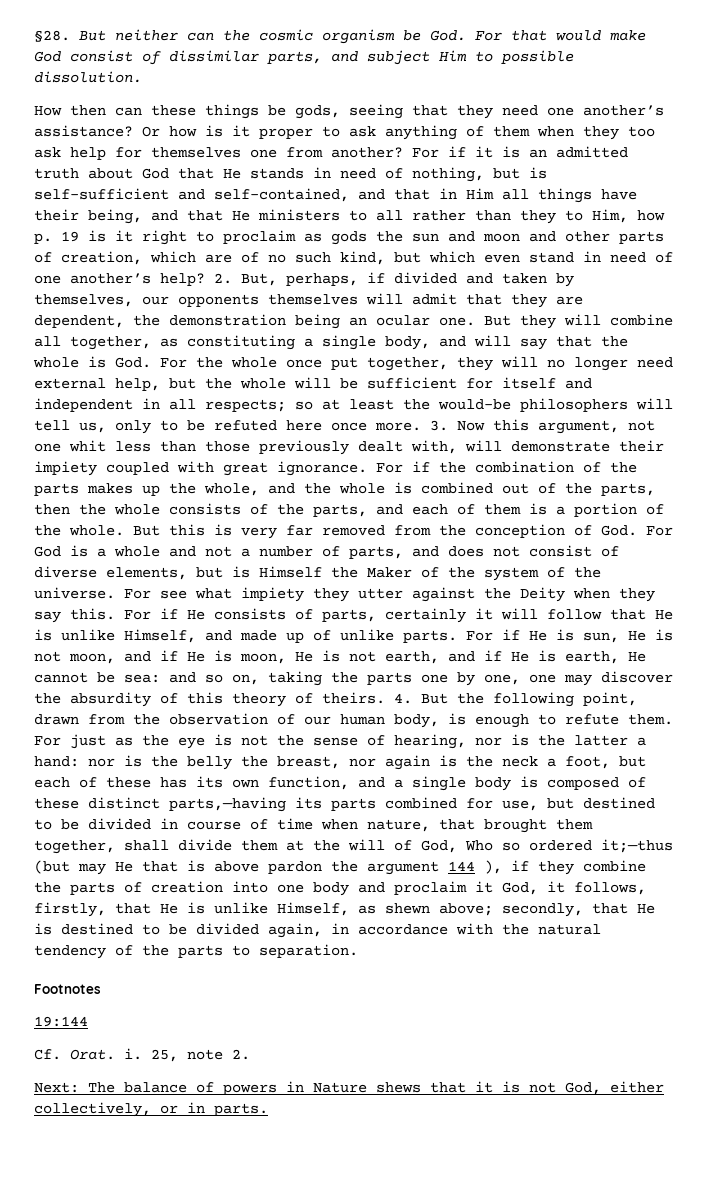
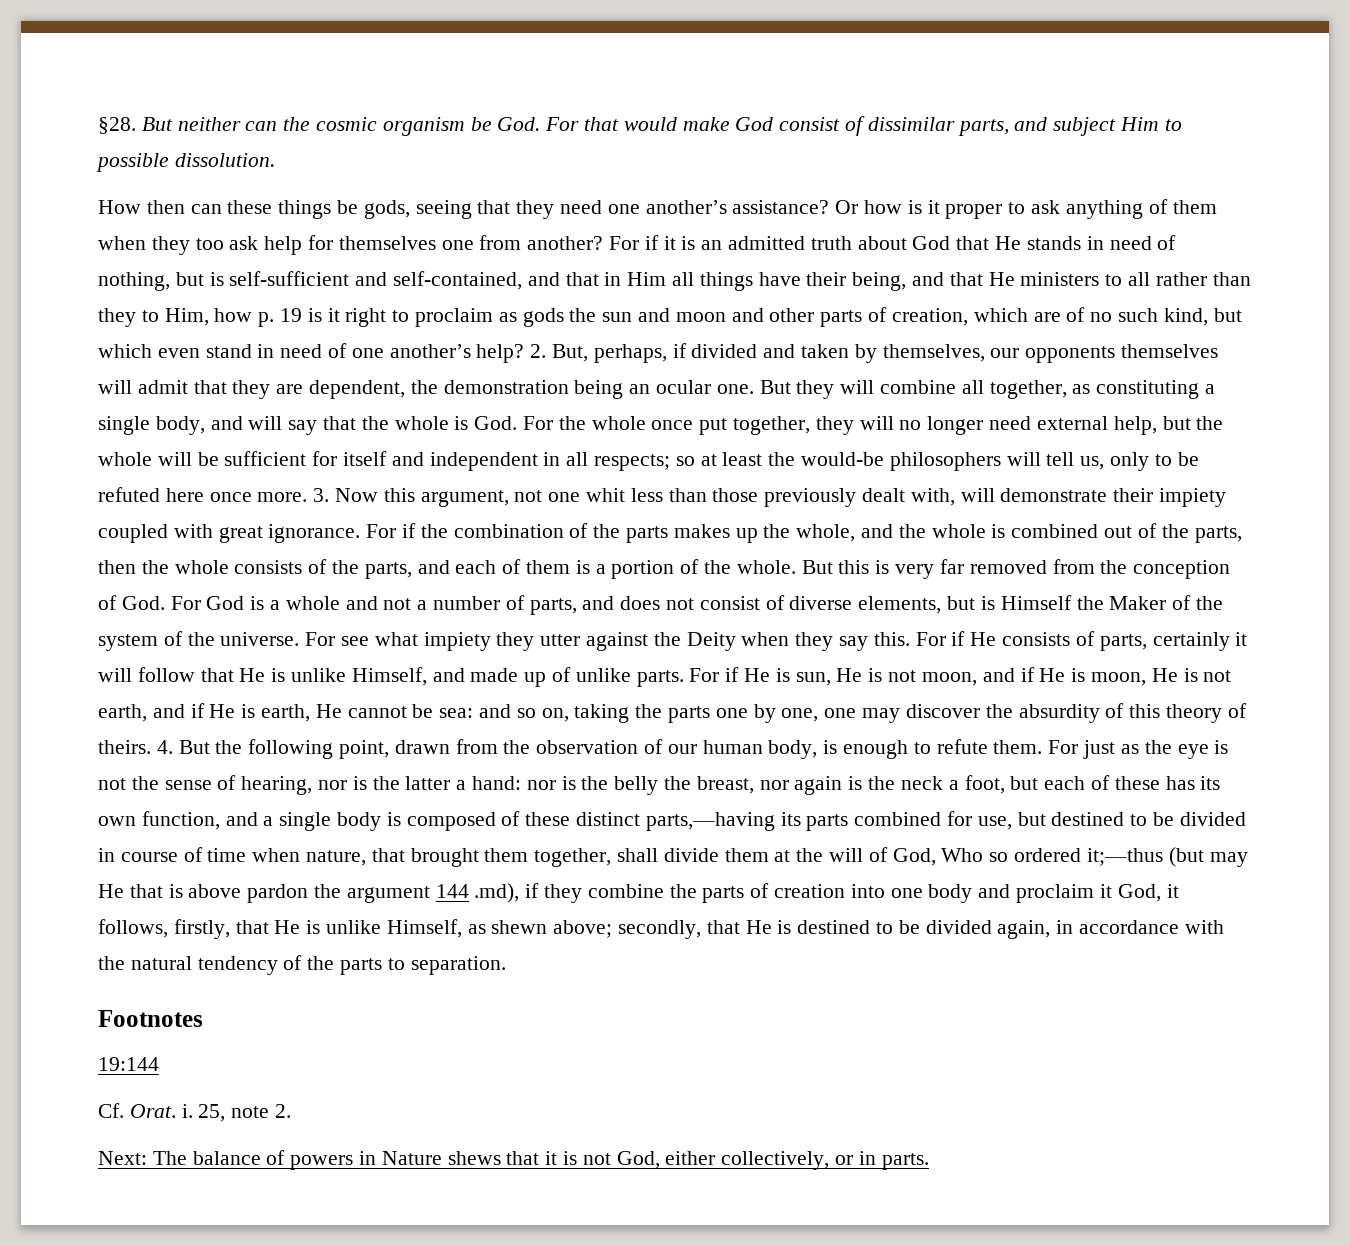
- nor is the belly the breast, nor again is the neck a foot, but each of these has its own function, and a single body is composed of these distinct parts,—having its parts combined for use, but destined to be divided in course of time when nature, that brought them together, shall divide them at the will of God, Who so ordered it;—thus (but may He that is above pardon the argument 144 ), if they combine the parts of creation into one body and proclaim it God, it follows, firstly, that He is unlike Himself, as shewn above;
+ nor is the belly the breast, nor again is the neck a foot, but each of these has its own function, and a single body is composed of these distinct parts,—having its parts combined for use, but destined to be divided in course of time when nature, that brought them together, shall divide them at the will of God, Who so ordered it;—thus (but may He that is above pardon the argument 144 .md), if they combine the parts of creation into one body and proclaim it God, it follows, firstly, that He is unlike Himself, as shewn above;

